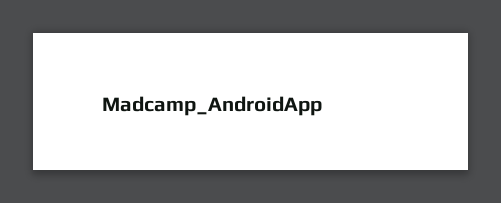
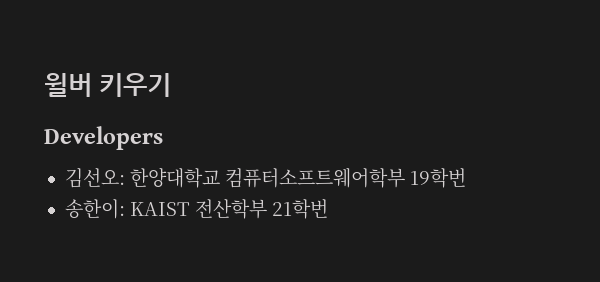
- Madcamp_AndroidApp
+ 윌버 키우기
+ Developers
+ 김선오: 한양대학교 컴퓨터소프트웨어학부 19학번
+ 송한이: KAIST 전산학부 21학번

